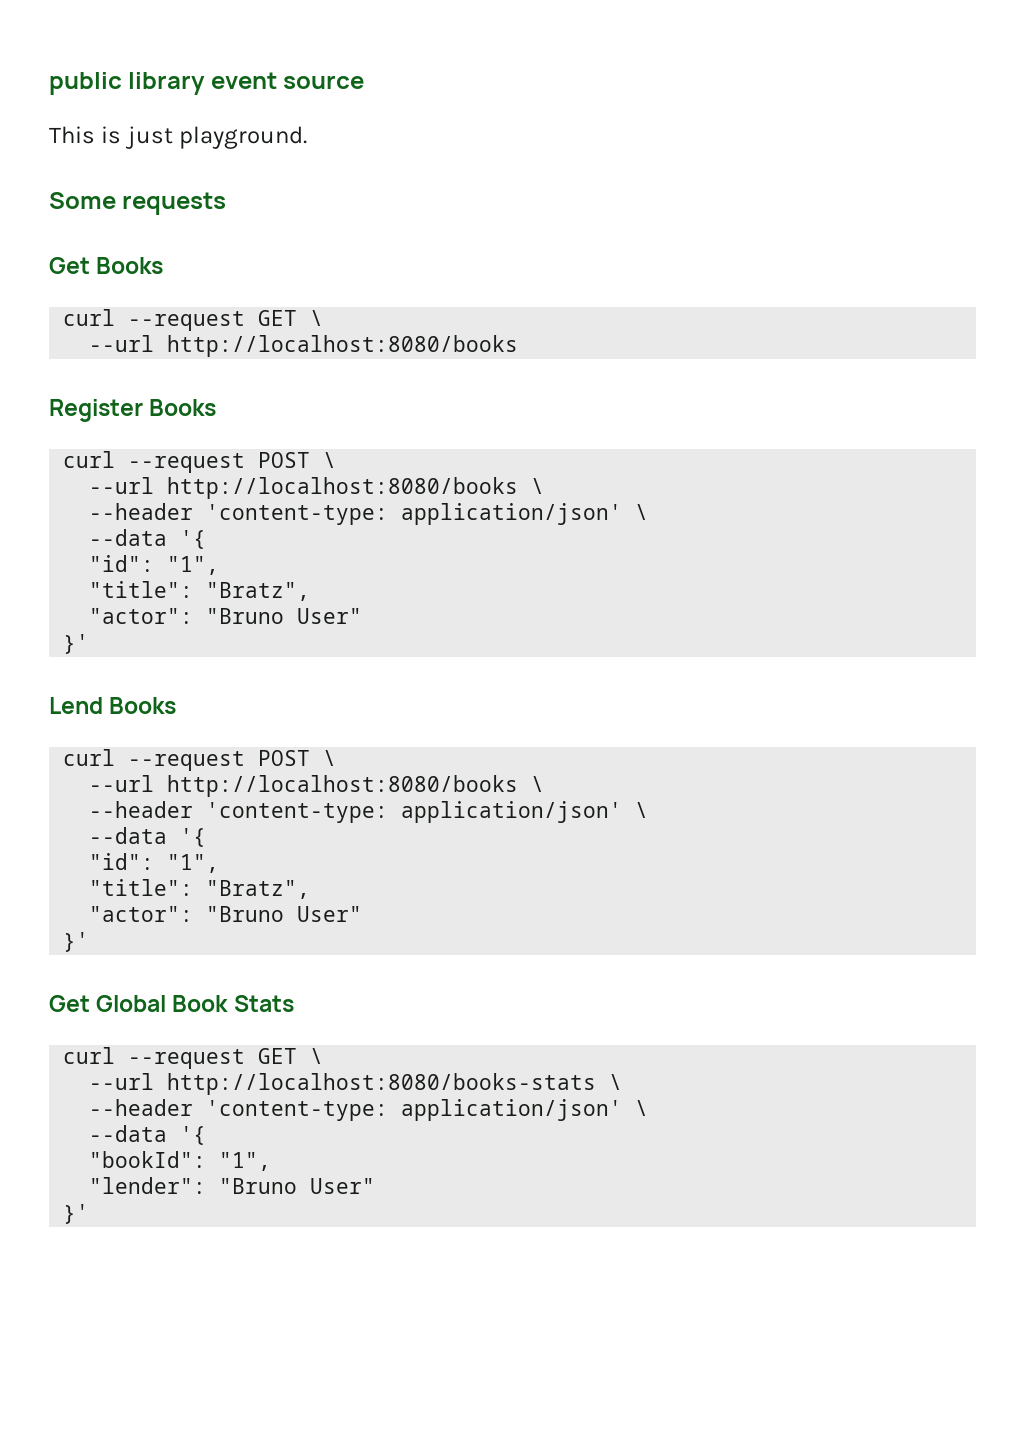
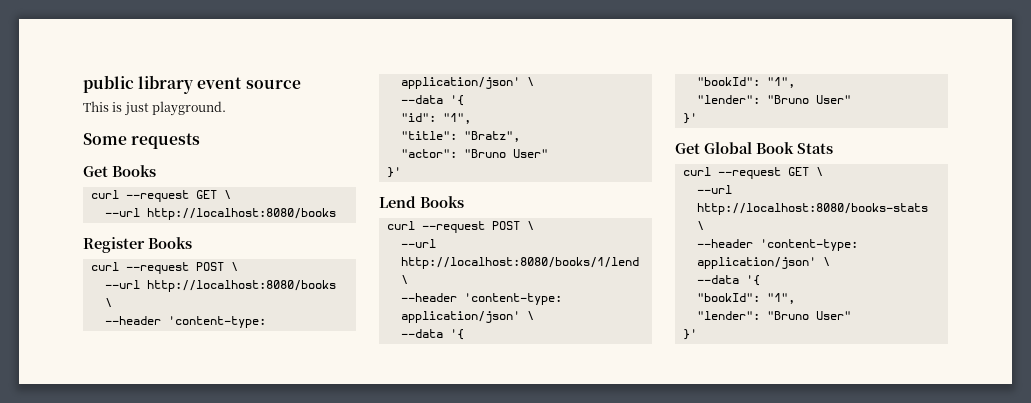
  Lend Books
  curl --request POST \
- --url http://localhost:8080/books \
+ --url http://localhost:8080/books/1/lend \
  --header 'content-type: application/json' \
  --data '{
- "id": "1",
- "title": "Bratz",
- "actor": "Bruno User"
+ "bookId": "1",
+ "lender": "Bruno User"

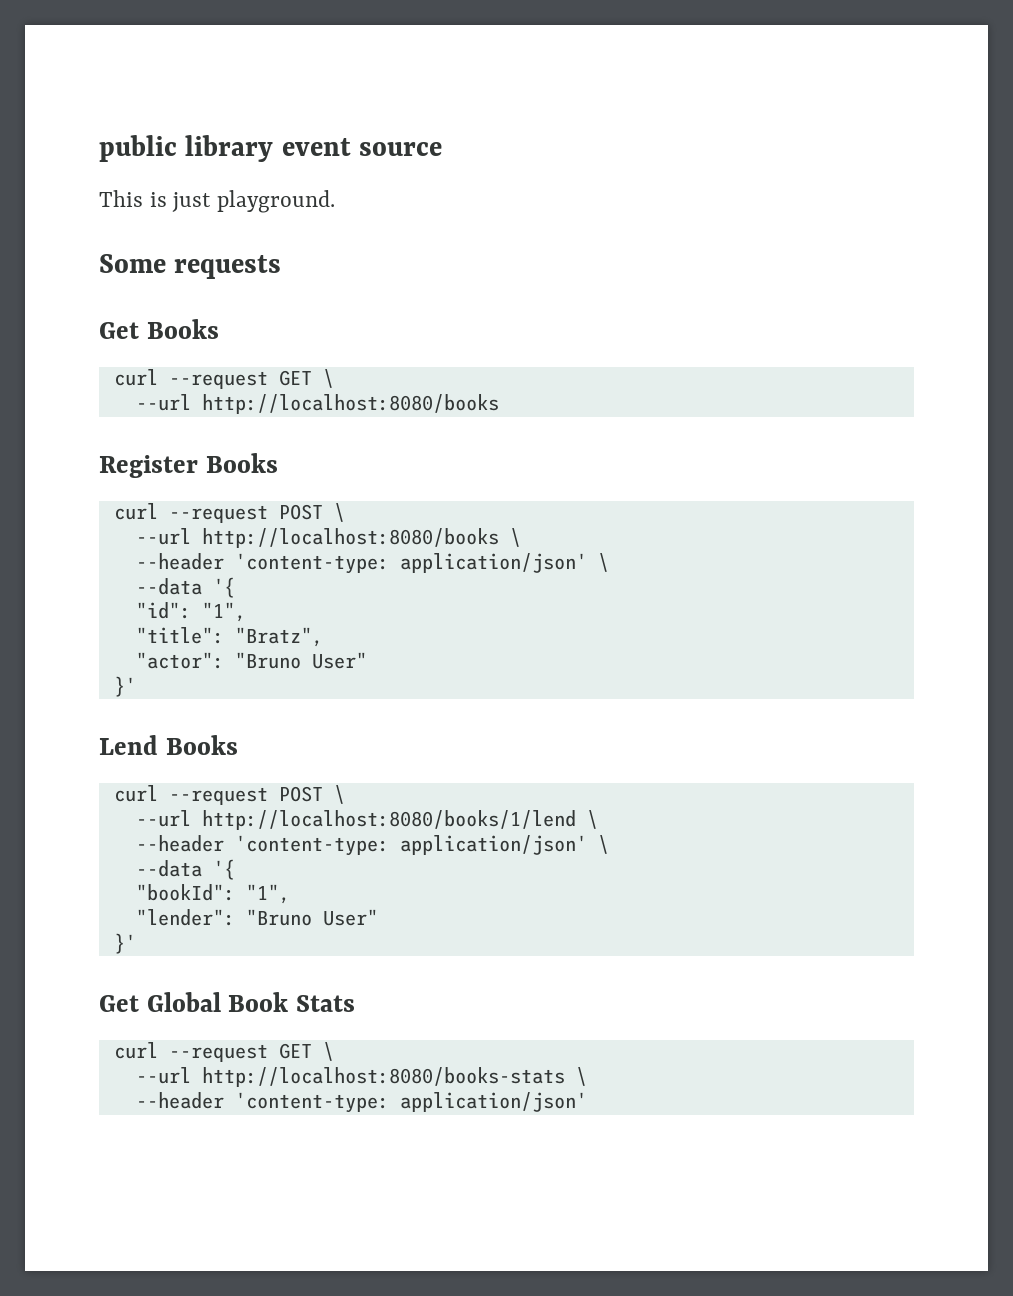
  --url http://localhost:8080/books-stats \
- --header 'content-type: application/json' \
- --data '{
- "bookId": "1",
- "lender": "Bruno User"
- }'
+ --header 'content-type: application/json'

